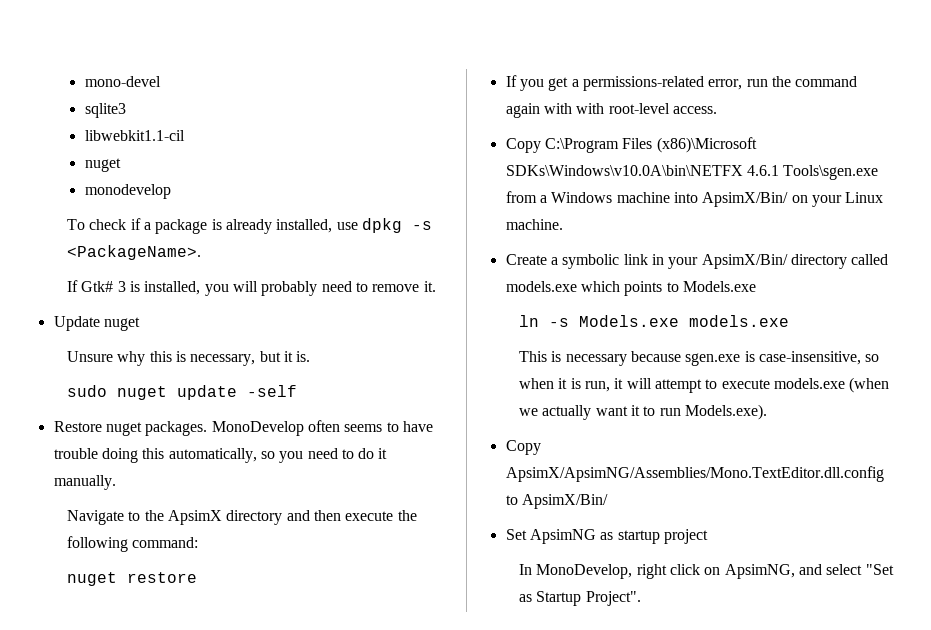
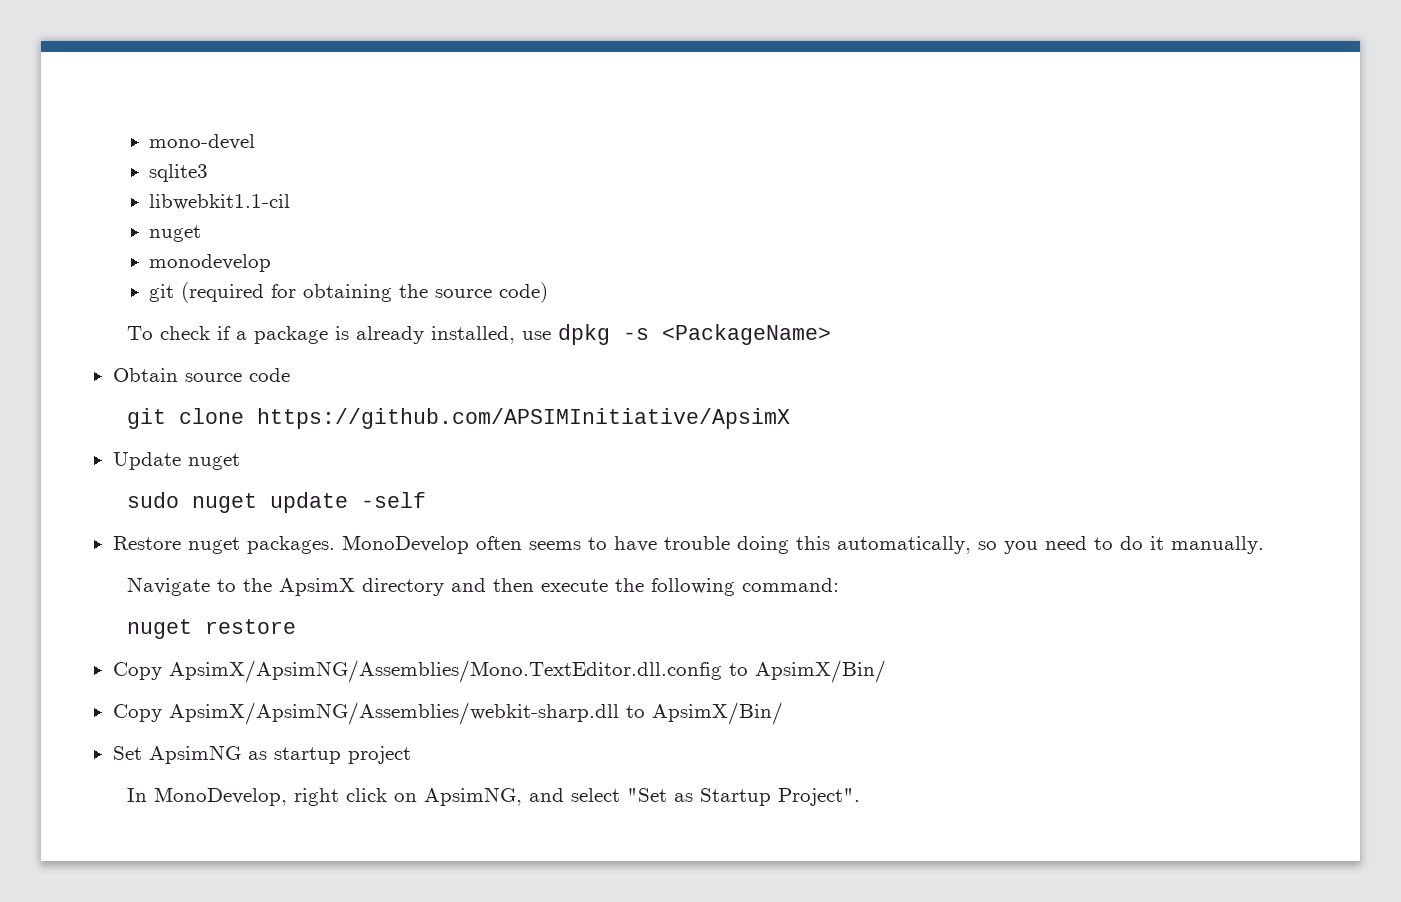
+ git (required for obtaining the source code)
- To check if a package is already installed, use dpkg -s <PackageName>.
- If Gtk# 3 is installed, you will probably need to remove it.
+ To check if a package is already installed, use dpkg -s <PackageName>
+ Obtain source code
+ git clone https://github.com/APSIMInitiative/ApsimX
  Update nuget
- Unsure why this is necessary, but it is.
- If you get a permissions-related error, run the command again with with root-level access.
- Copy C:\Program Files (x86)\Microsoft SDKs\Windows\v10.0A\bin\NETFX 4.6.1 Tools\sgen.exe from a Windows machine into ApsimX/Bin/ on your Linux machine.
- Create a symbolic link in your ApsimX/Bin/ directory called models.exe which points to Models.exe
- ln -s Models.exe models.exe
- This is necessary because sgen.exe is case-insensitive, so when it is run, it will attempt to execute models.exe (when we actually want it to run Models.exe).
  Copy ApsimX/ApsimNG/Assemblies/Mono.TextEditor.dll.config to ApsimX/Bin/
+ Copy ApsimX/ApsimNG/Assemblies/webkit-sharp.dll to ApsimX/Bin/

